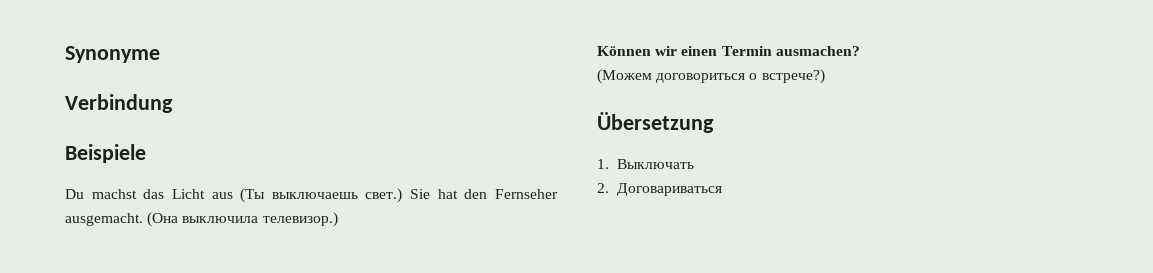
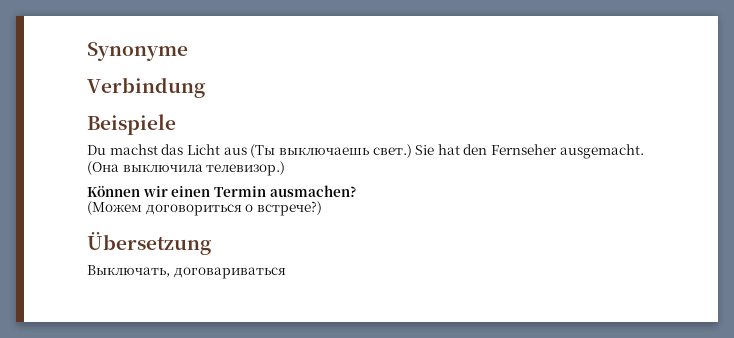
- 1. Bыключать
- 2. Договариваться
+ Bыключать, договариваться

